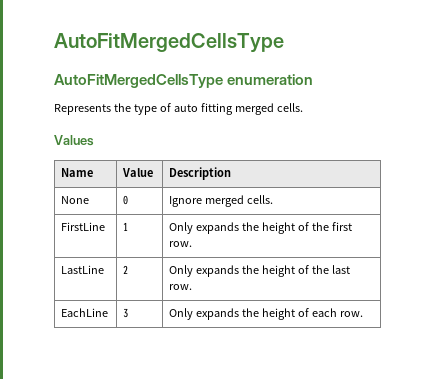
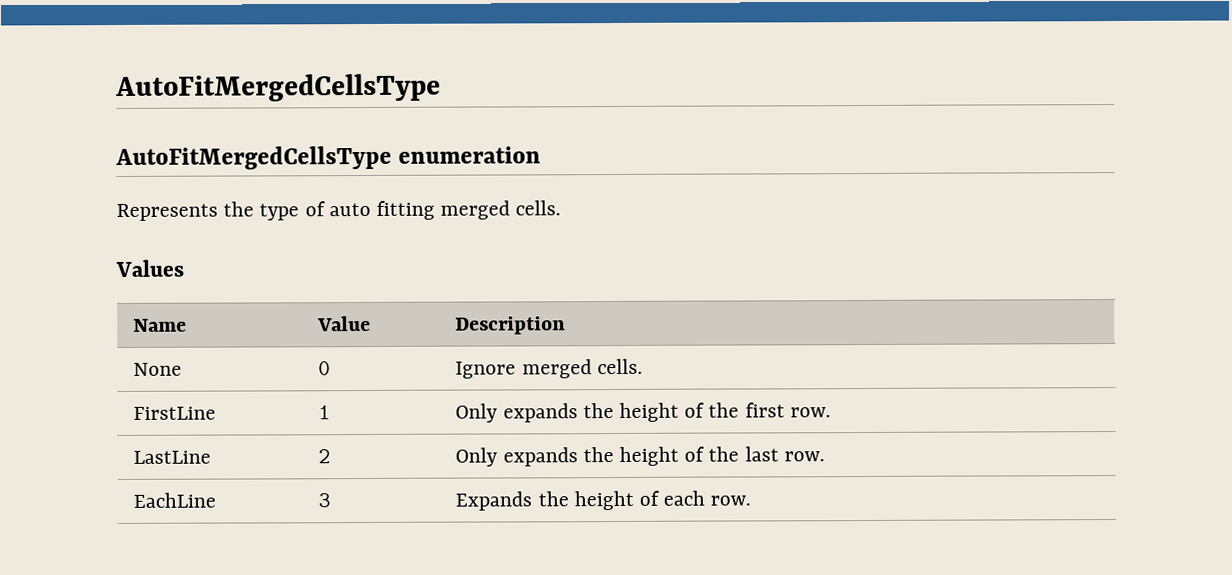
- EachLine | 3 | Only expands the height of each row.
+ EachLine | 3 | Expands the height of each row.

